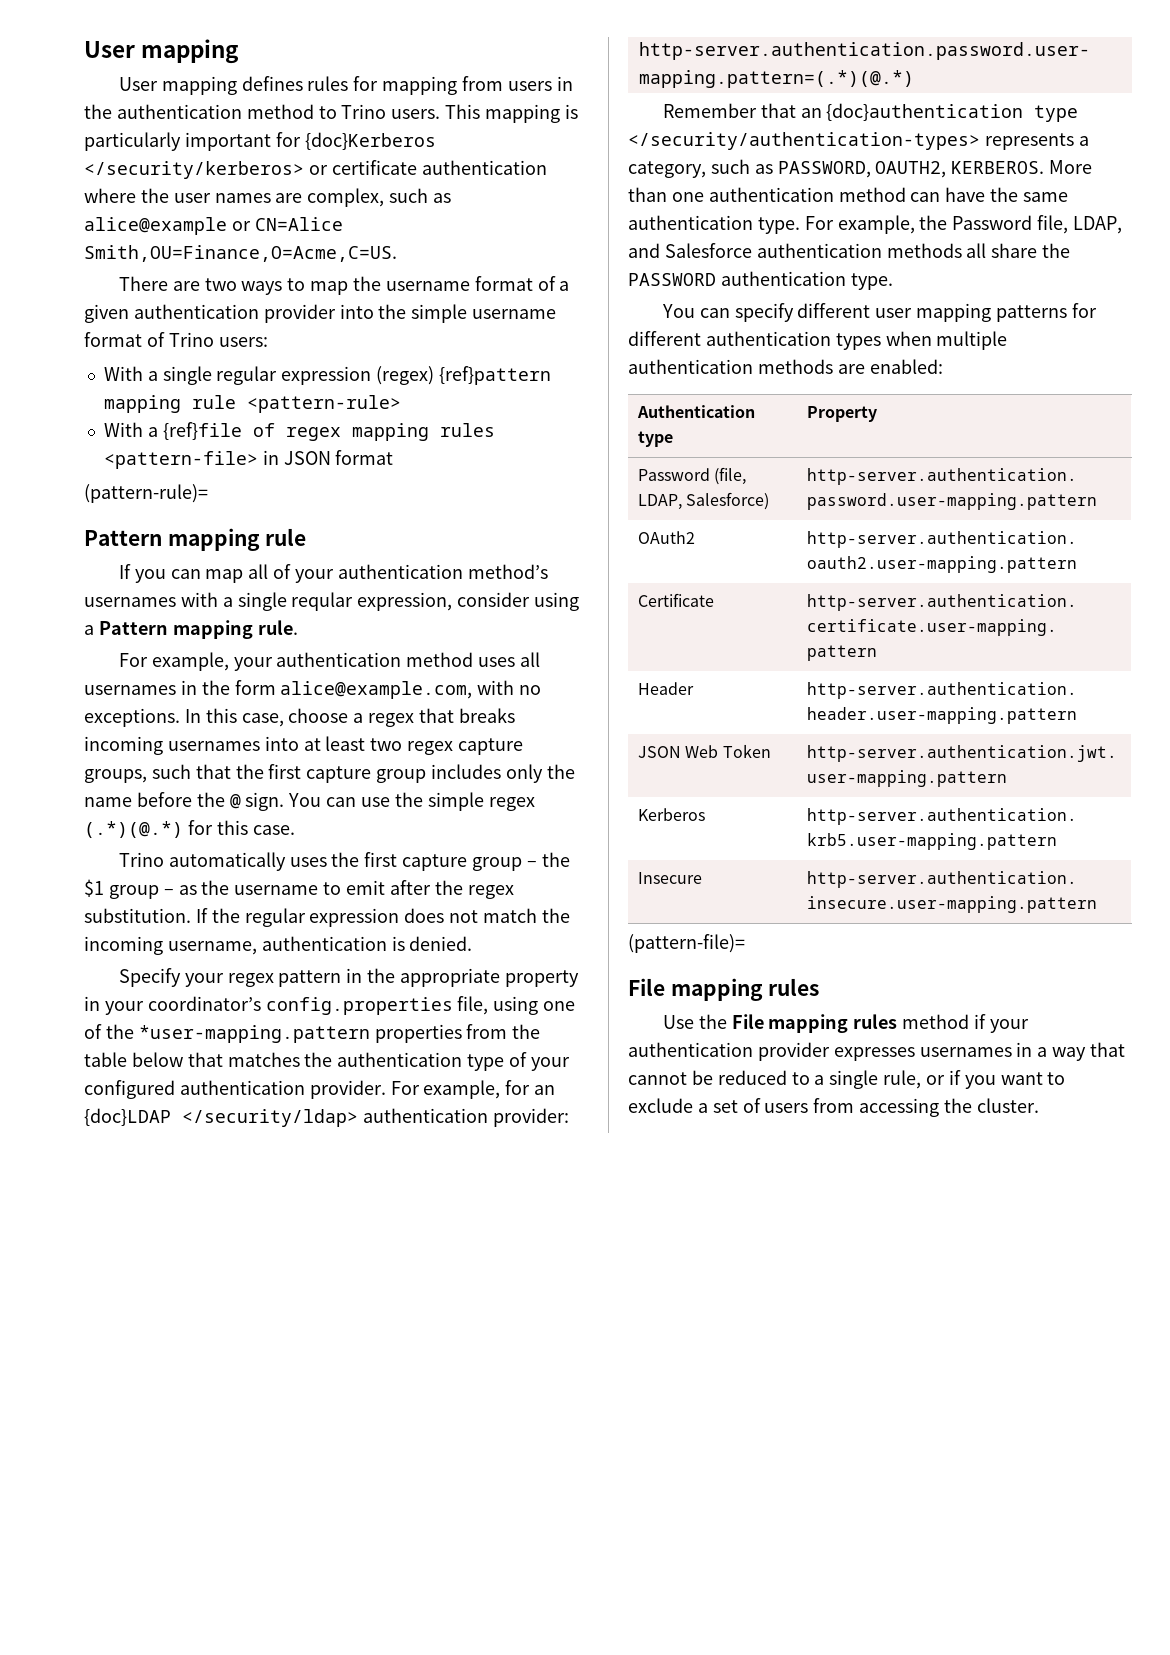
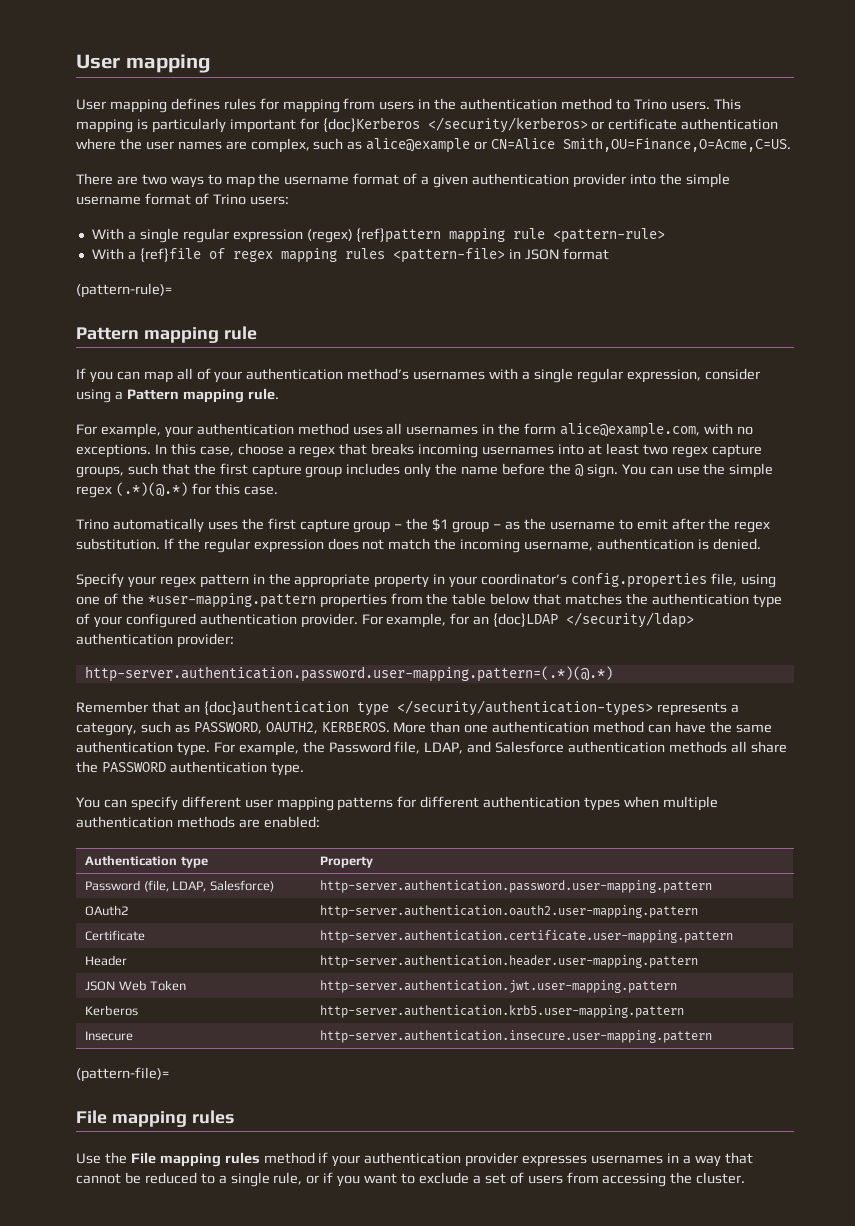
- If you can map all of your authentication method’s usernames with a single reqular expression, consider using a Pattern mapping rule.
+ If you can map all of your authentication method’s usernames with a single regular expression, consider using a Pattern mapping rule.

